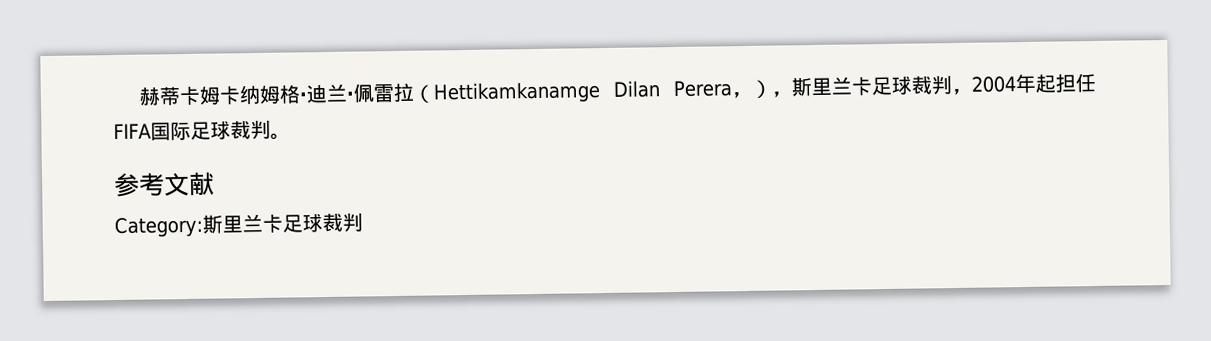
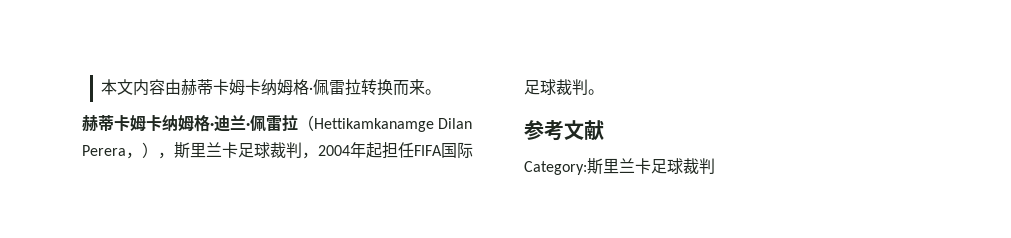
+ 本文内容由赫蒂卡姆卡纳姆格·佩雷拉转换而来。

